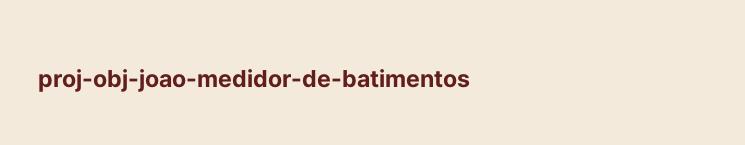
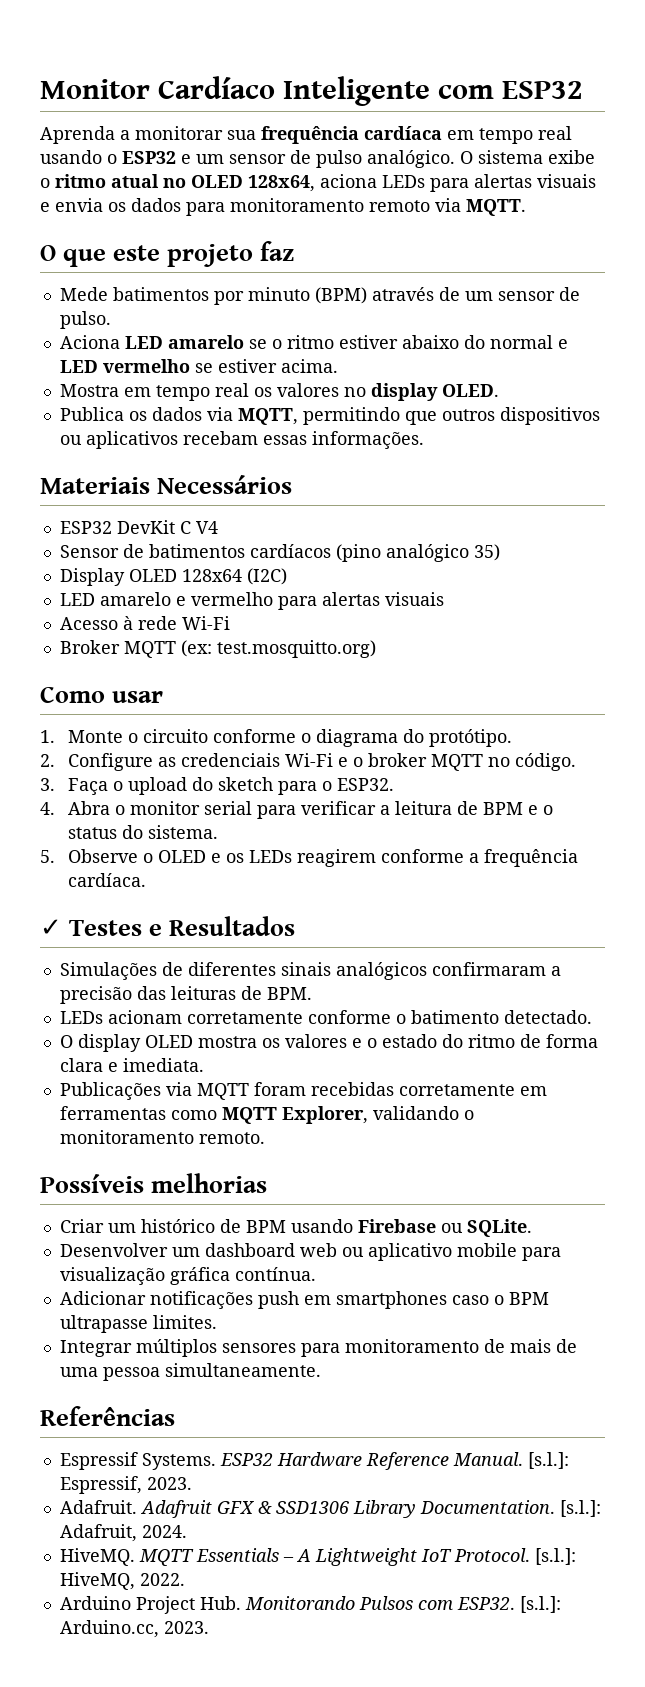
- proj-obj-joao-medidor-de-batimentos
+ Monitor Cardíaco Inteligente com ESP32
+ Aprenda a monitorar sua frequência cardíaca em tempo real usando o ESP32 e um sensor de pulso analógico. O sistema exibe o ritmo atual no OLED 128x64, aciona LEDs para alertas visuais e envia os dados para monitoramento remoto via MQTT.
+ O que este projeto faz
+ Mede batimentos por minuto (BPM) através de um sensor de pulso.
+ Aciona LED amarelo se o ritmo estiver abaixo do normal e LED vermelho se estiver acima.
+ Mostra em tempo real os valores no display OLED.
+ Publica os dados via MQTT, permitindo que outros dispositivos ou aplicativos recebam essas informações.
+ Materiais Necessários
+ ESP32 DevKit C V4
+ Sensor de batimentos cardíacos (pino analógico 35)
+ Display OLED 128x64 (I2C)
+ LED amarelo e vermelho para alertas visuais
+ Acesso à rede Wi-Fi
+ Broker MQTT (ex: test.mosquitto.org)
+ Como usar
+ 1. Monte o circuito conforme o diagrama do protótipo.
+ 2. Configure as credenciais Wi-Fi e o broker MQTT no código.
+ 3. Faça o upload do sketch para o ESP32.
+ 4. Abra o monitor serial para verificar a leitura de BPM e o status do sistema.
+ 5. Observe o OLED e os LEDs reagirem conforme a frequência cardíaca.
+ ✓ Testes e Resultados
+ Simulações de diferentes sinais analógicos confirmaram a precisão das leituras de BPM.
+ LEDs acionam corretamente conforme o batimento detectado.
+ O display OLED mostra os valores e o estado do ritmo de forma clara e imediata.
+ Publicações via MQTT foram recebidas corretamente em ferramentas como MQTT Explorer, validando o monitoramento remoto.
+ Possíveis melhorias
+ Criar um histórico de BPM usando Firebase ou SQLite.
+ Desenvolver um dashboard web ou aplicativo mobile para visualização gráfica contínua.
+ Adicionar notificações push em smartphones caso o BPM ultrapasse limites.
+ Integrar múltiplos sensores para monitoramento de mais de uma pessoa simultaneamente.
+ Referências
+ Espressif Systems. ESP32 Hardware Reference Manual. [s.l.]: Espressif, 2023.
+ Adafruit. Adafruit GFX & SSD1306 Library Documentation. [s.l.]: Adafruit, 2024.
+ HiveMQ. MQTT Essentials – A Lightweight IoT Protocol. [s.l.]: HiveMQ, 2022.
+ Arduino Project Hub. Monitorando Pulsos com ESP32. [s.l.]: Arduino.cc, 2023.

